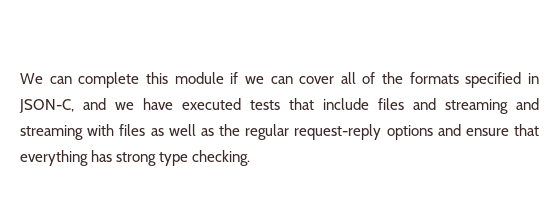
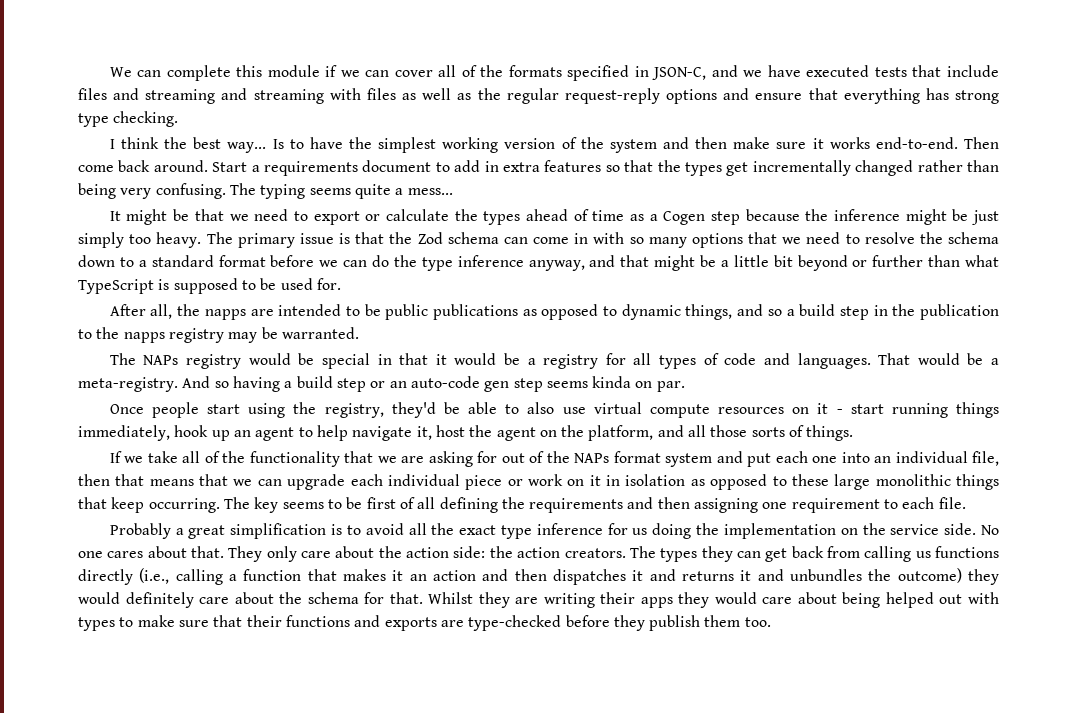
+ I think the best way... Is to have the simplest working version of the system and then make sure it works end-to-end. Then come back around. Start a requirements document to add in extra features so that the types get incrementally changed rather than being very confusing. The typing seems quite a mess...
+ It might be that we need to export or calculate the types ahead of time as a Cogen step because the inference might be just simply too heavy. The primary issue is that the Zod schema can come in with so many options that we need to resolve the schema down to a standard format before we can do the type inference anyway, and that might be a little bit beyond or further than what TypeScript is supposed to be used for.
+ After all, the napps are intended to be public publications as opposed to dynamic things, and so a build step in the publication to the napps registry may be warranted.
+ The NAPs registry would be special in that it would be a registry for all types of code and languages. That would be a meta-registry. And so having a build step or an auto-code gen step seems kinda on par.
+ Once people start using the registry, they'd be able to also use virtual compute resources on it - start running things immediately, hook up an agent to help navigate it, host the agent on the platform, and all those sorts of things.
+ If we take all of the functionality that we are asking for out of the NAPs format system and put each one into an individual file, then that means that we can upgrade each individual piece or work on it in isolation as opposed to these large monolithic things that keep occurring. The key seems to be first of all defining the requirements and then assigning one requirement to each file.
+ Probably a great simplification is to avoid all the exact type inference for us doing the implementation on the service side. No one cares about that. They only care about the action side: the action creators. The types they can get back from calling us functions directly (i.e., calling a function that makes it an action and then dispatches it and returns it and unbundles the outcome) they would definitely care about the schema for that. Whilst they are writing their apps they would care about being helped out with types to make sure that their functions and exports are type-checked before they publish them too.

